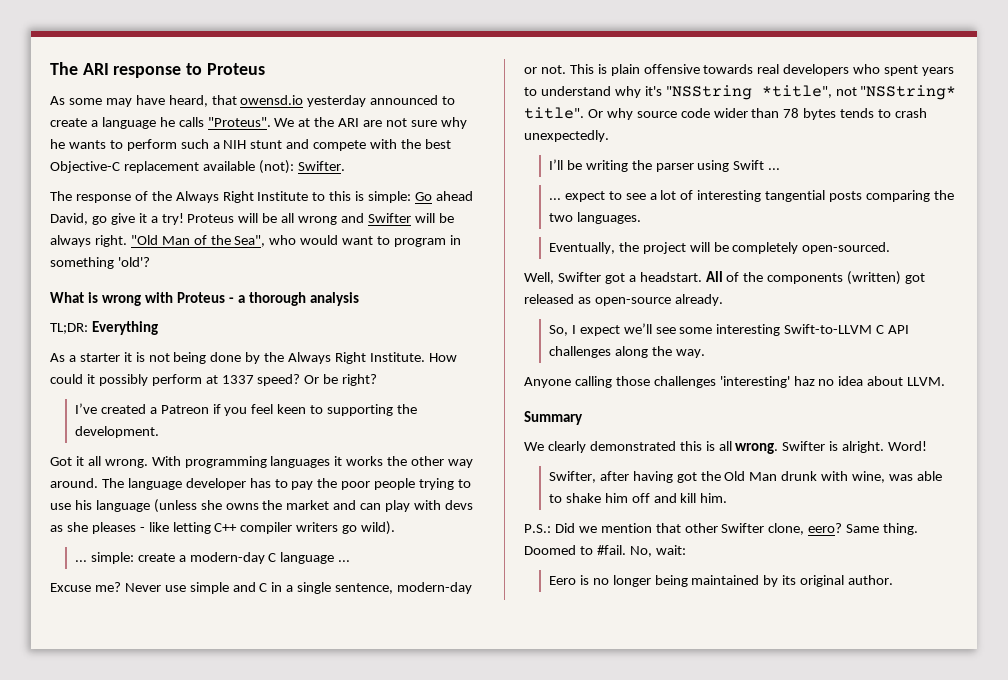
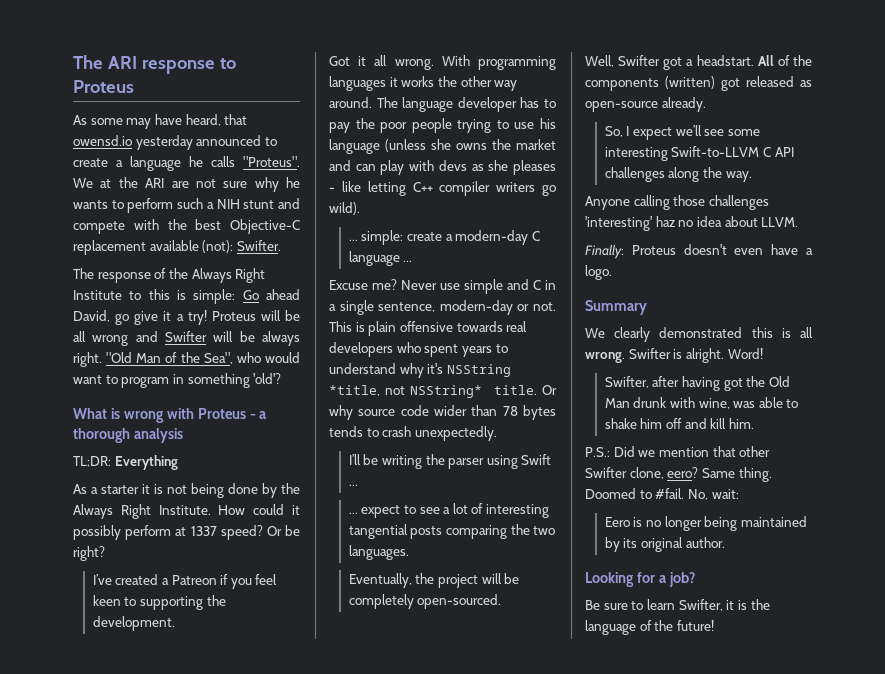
- This is plain offensive towards real developers who spent years to understand why it's "NSString *title", not "NSString* title".
+ This is plain offensive towards real developers who spent years to understand why it's NSString *title, not NSString* title.
+ Finally: Proteus doesn't even have a logo.
+ Looking for a job?
+ Be sure to learn Swifter, it is the language of the future!

